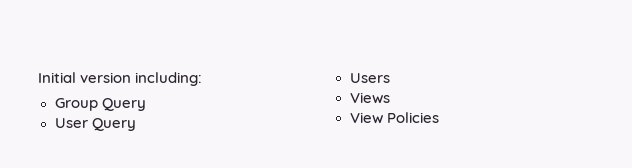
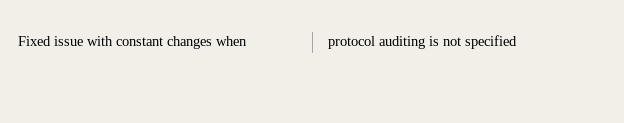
- Initial version including:
- Group Query
- User Query
- Users
- Views
- View Policies
+ Fixed issue with constant changes when protocol auditing is not specified

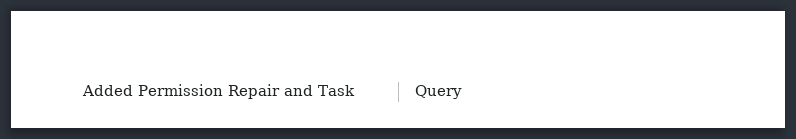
- Fixed issue with constant changes when protocol auditing is not specified
+ Added Permission Repair and Task Query

